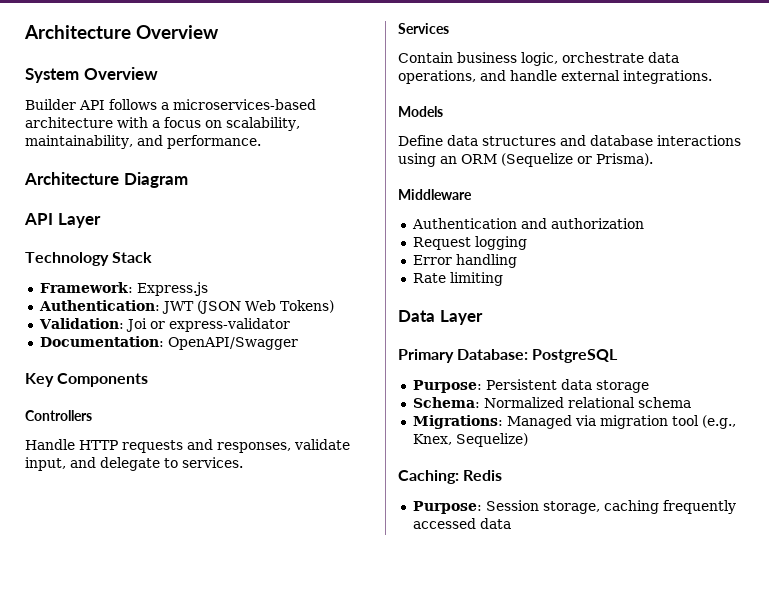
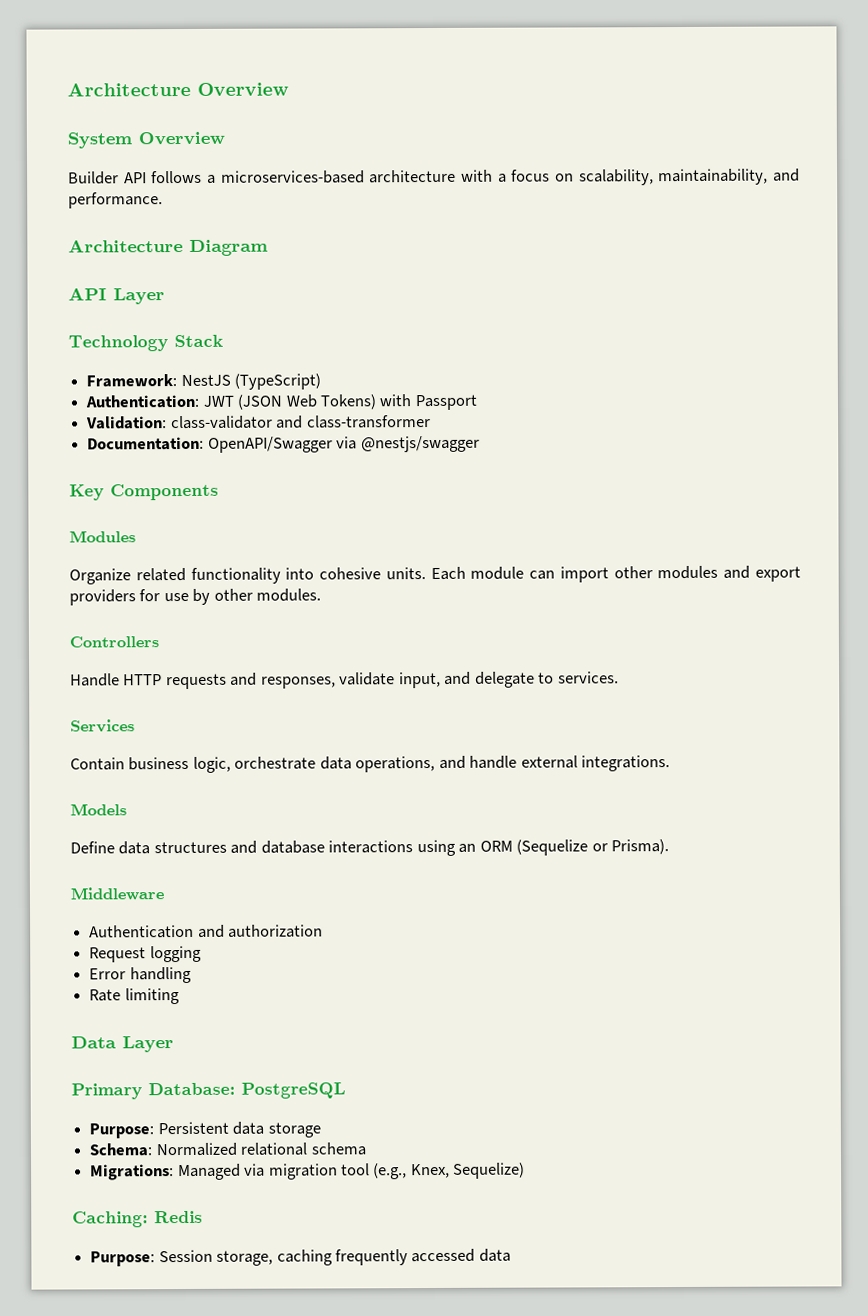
- Framework: Express.js
+ Framework: NestJS (TypeScript)
- Authentication: JWT (JSON Web Tokens)
+ Authentication: JWT (JSON Web Tokens) with Passport
- Validation: Joi or express-validator
+ Validation: class-validator and class-transformer
- Documentation: OpenAPI/Swagger
+ Documentation: OpenAPI/Swagger via @nestjs/swagger
+ Modules
+ Organize related functionality into cohesive units. Each module can import other modules and export providers for use by other modules.

